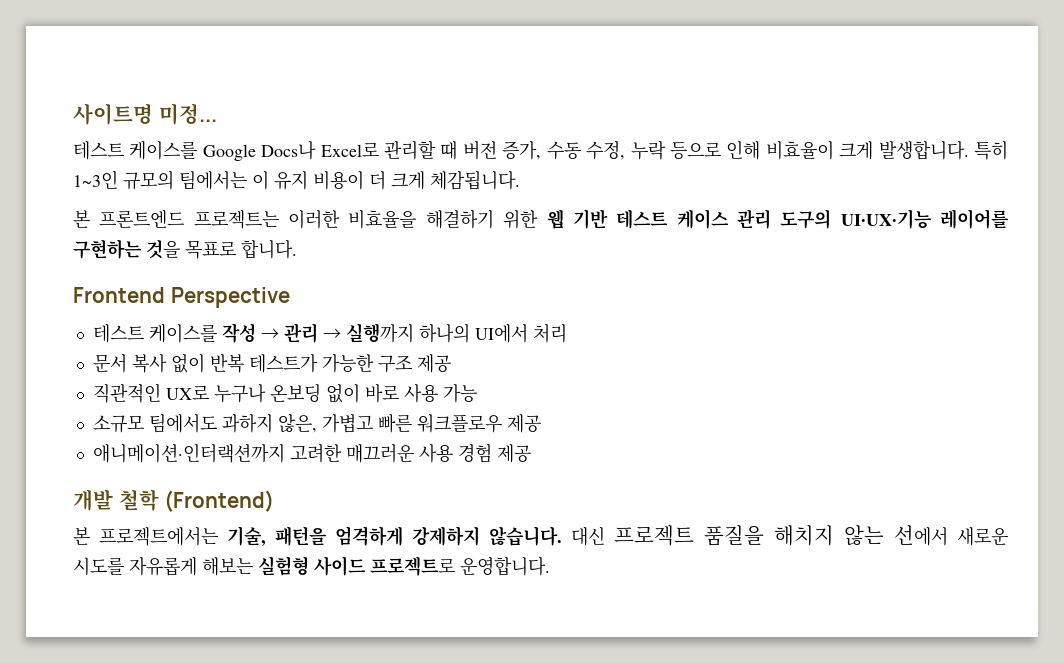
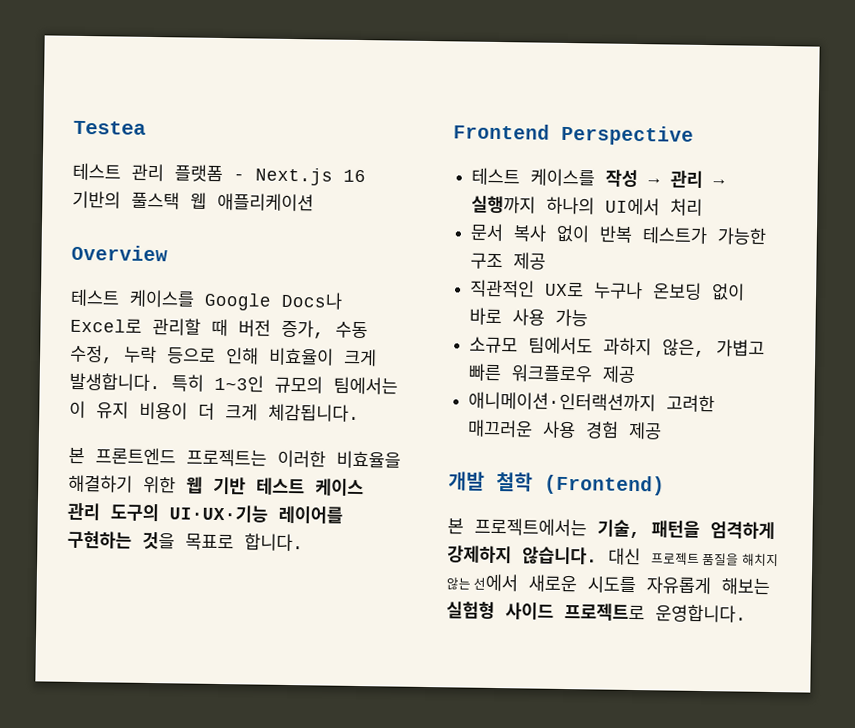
- 사이트명 미정...
+ Testea
+ 테스트 관리 플랫폼 - Next.js 16 기반의 풀스택 웹 애플리케이션
+ Overview

